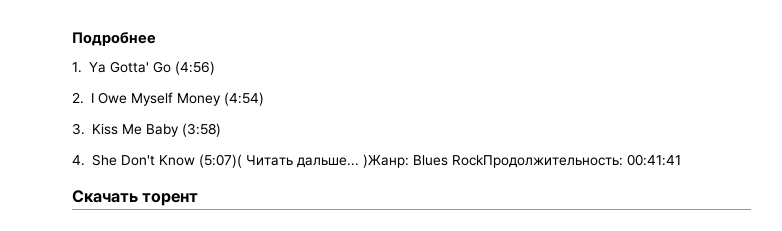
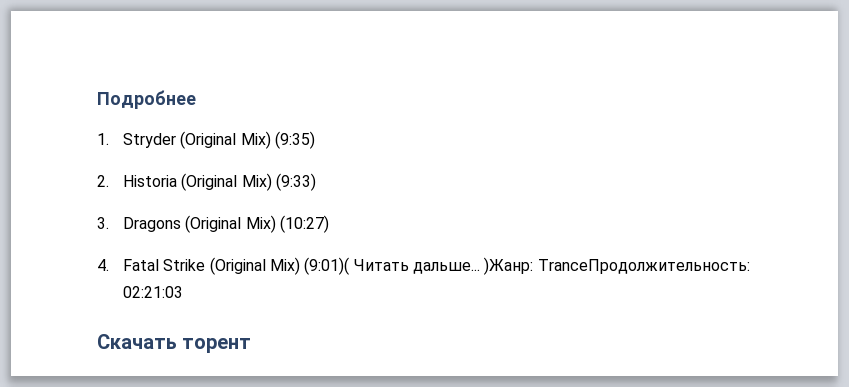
- 1. Ya Gotta' Go (4:56)
- 2. I Owe Myself Money (4:54)
- 3. Kiss Me Baby (3:58)
- 4. She Don't Know (5:07)( Читать дальше... )Жанр: Blues RockПродолжительность: 00:41:41
+ 1. Stryder (Original Mix) (9:35)
+ 2. Historia (Original Mix) (9:33)
+ 3. Dragons (Original Mix) (10:27)
+ 4. Fatal Strike (Original Mix) (9:01)( Читать дальше... )Жанр: TranceПродолжительность: 02:21:03

